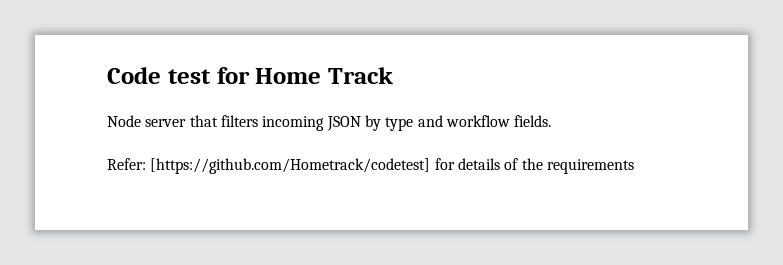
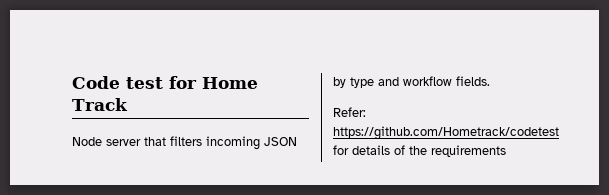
- Refer: [https://github.com/Hometrack/codetest] for details of the requirements
+ Refer: https://github.com/Hometrack/codetest for details of the requirements

